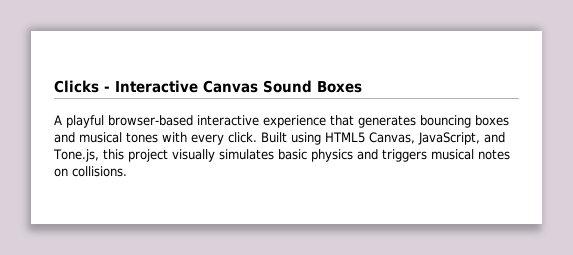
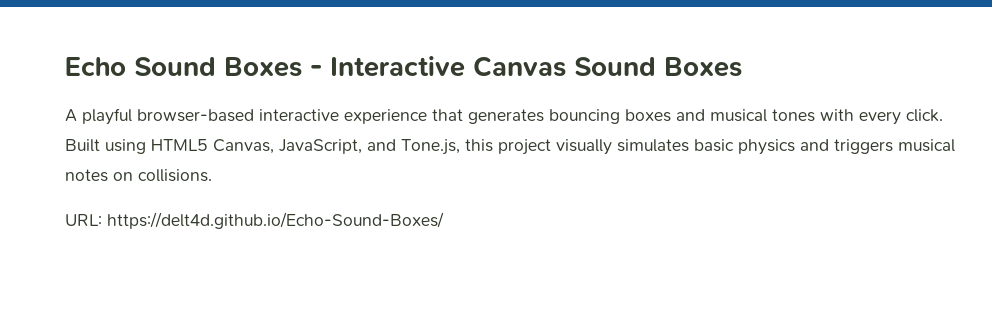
- Clicks - Interactive Canvas Sound Boxes
+ Echo Sound Boxes - Interactive Canvas Sound Boxes
+ URL: https://delt4d.github.io/Echo-Sound-Boxes/

